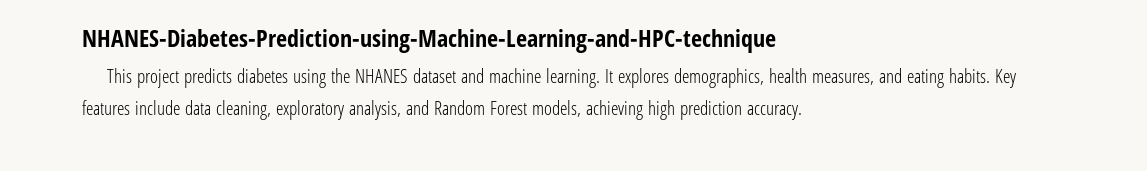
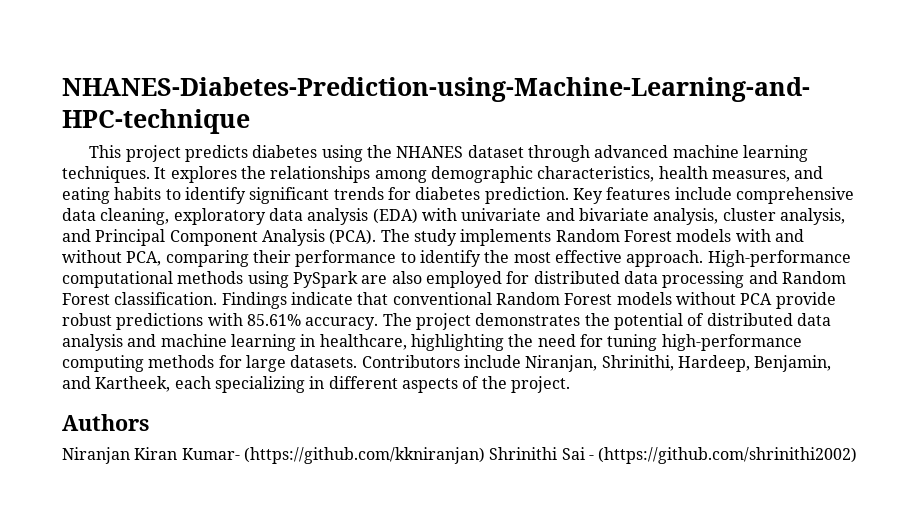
- This project predicts diabetes using the NHANES dataset and machine learning. It explores demographics, health measures, and eating habits.
+ This project predicts diabetes using the NHANES dataset through advanced machine learning techniques. It explores the relationships among demographic characteristics, health measures, and eating habits to identify significant trends for diabetes prediction.
- Key features include data cleaning, exploratory analysis, and Random Forest models, achieving high prediction accuracy.
+ Key features include comprehensive data cleaning, exploratory data analysis (EDA) with univariate and bivariate analysis, cluster analysis, and Principal Component Analysis (PCA). The study implements Random Forest models with and without PCA, comparing their performance to identify the most effective approach. High-performance computational methods using PySpark are also employed for distributed data processing and Random Forest classification. Findings indicate that conventional Random Forest models without PCA provide robust predictions with 85.61% accuracy. The project demonstrates the potential of distributed data analysis and machine learning in healthcare, highlighting the need for tuning high-performance computing methods for large datasets. Contributors include Niranjan, Shrinithi, Hardeep, Benjamin, and Kartheek, each specializing in different aspects of the project.
+ Authors
+ Niranjan Kiran Kumar- (https://github.com/kkniranjan) Shrinithi Sai - (https://github.com/shrinithi2002)

